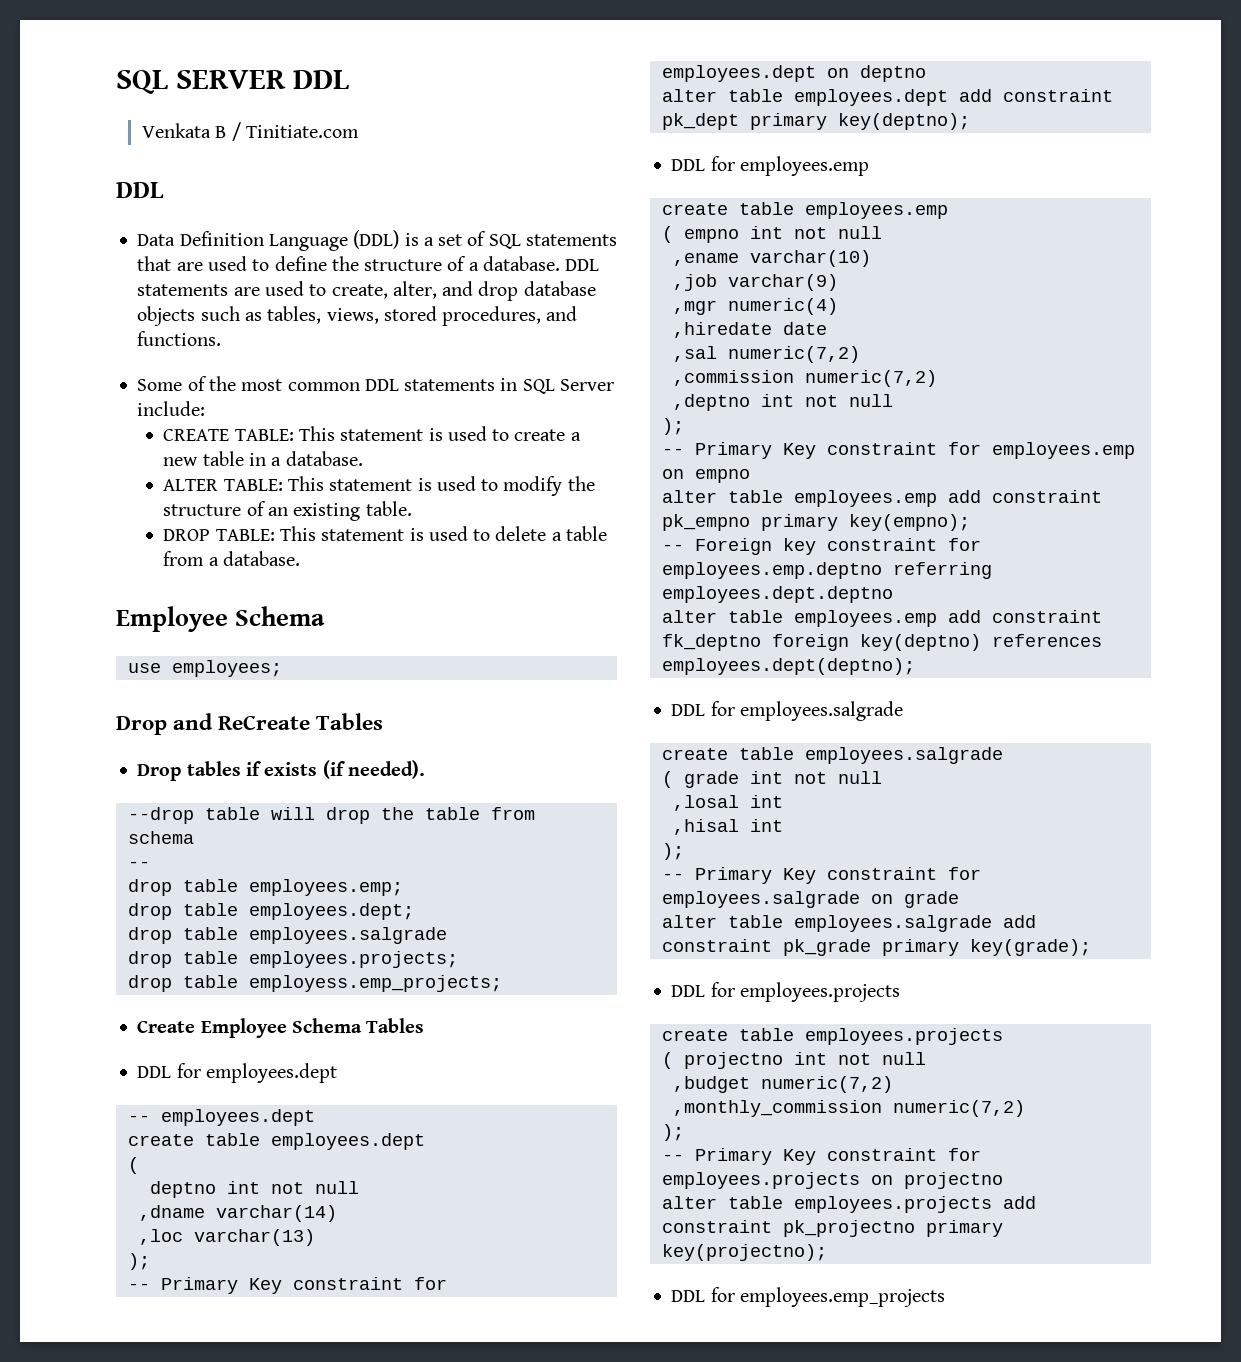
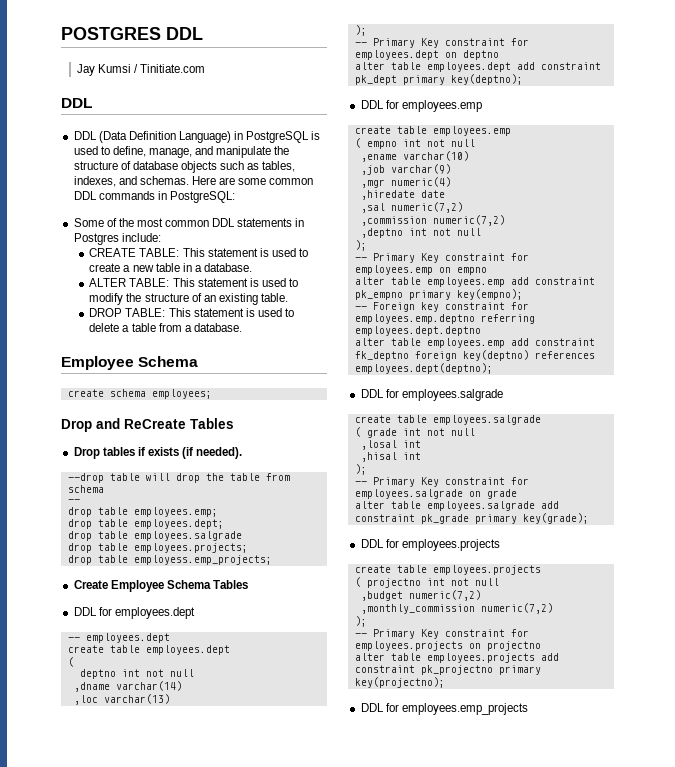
- SQL SERVER DDL
- Venkata B / Tinitiate.com
+ POSTGRES DDL
+ Jay Kumsi / Tinitiate.com
- Data Definition Language (DDL) is a set of SQL statements that are used to define the structure of a database. DDL statements are used to create, alter, and drop database objects such as tables, views, stored procedures, and functions.
+ DDL (Data Definition Language) in PostgreSQL is used to define, manage, and manipulate the structure of database objects such as tables, indexes, and schemas. Here are some common DDL commands in PostgreSQL:
- Some of the most common DDL statements in SQL Server include:
+ Some of the most common DDL statements in Postgres include:
- use employees;
+ create schema employees;

